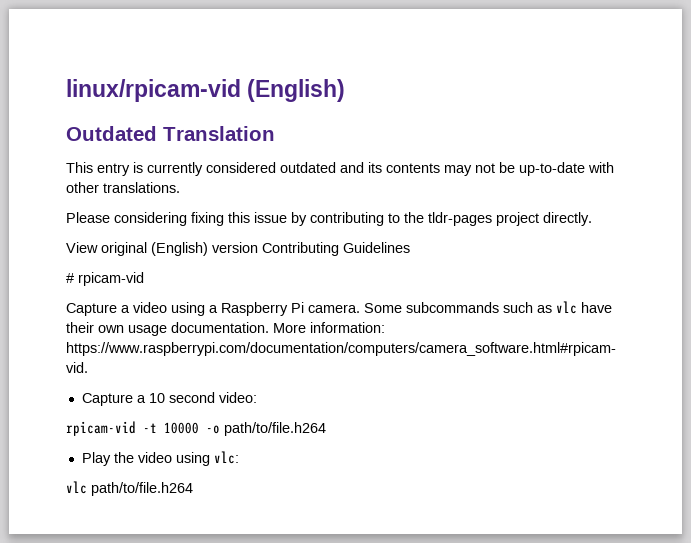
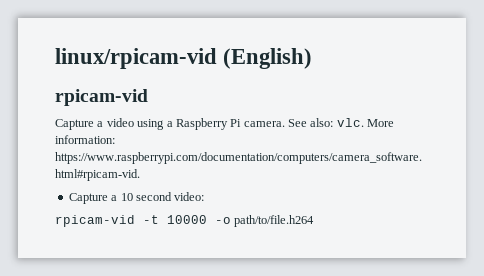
  linux/rpicam-vid (English)
- Outdated Translation
- This entry is currently considered outdated and its contents may not be up-to-date with other translations.
- Please considering fixing this issue by contributing to the tldr-pages project directly.
- View original (English) version Contributing Guidelines
- # rpicam-vid
+ rpicam-vid
- Some subcommands such as vlc have their own usage documentation.
+ See also: vlc.
- Play the video using vlc:
- vlc path/to/file.h264

